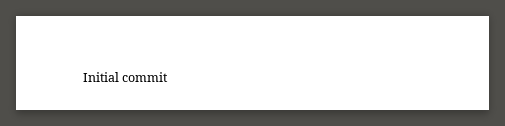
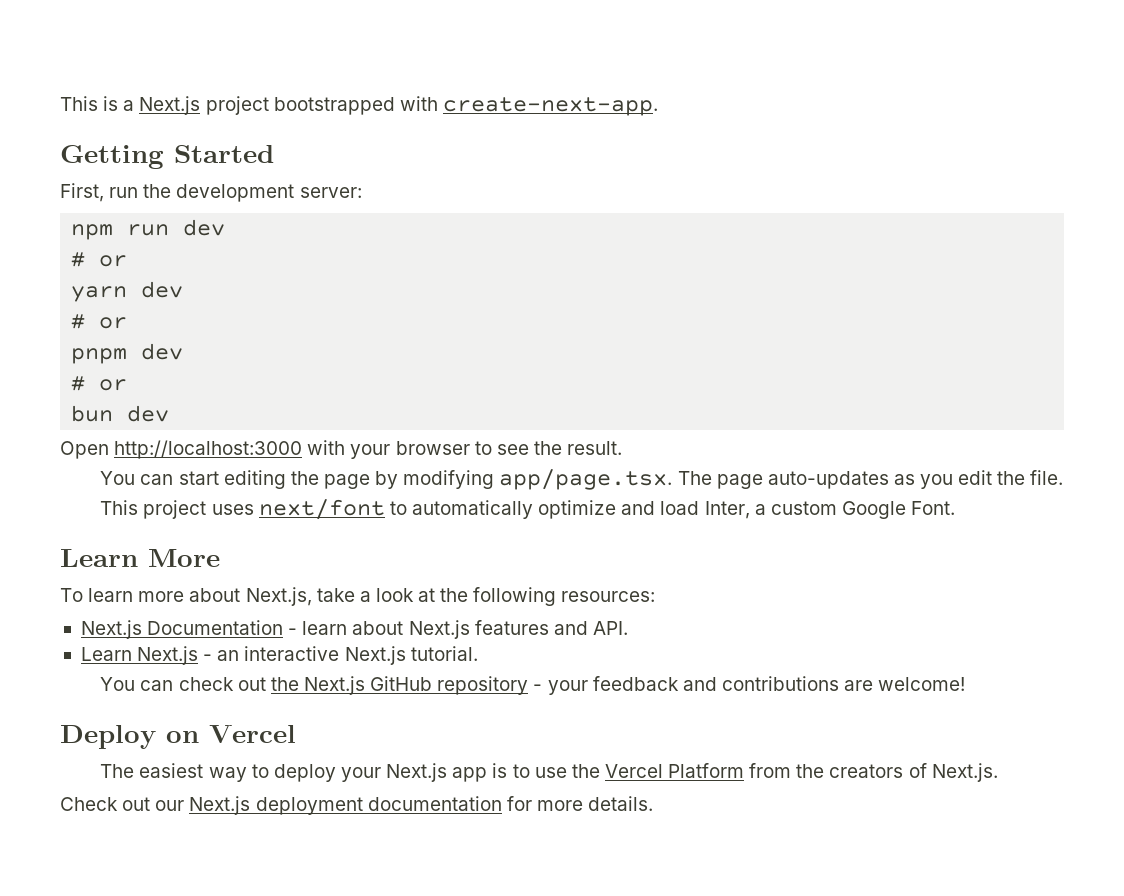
- Initial commit
+ This is a Next.js project bootstrapped with create-next-app.
+ Getting Started
+ First, run the development server:
+ npm run dev
+ # or
+ yarn dev
+ # or
+ pnpm dev
+ # or
+ bun dev
+ Open http://localhost:3000 with your browser to see the result.
+ You can start editing the page by modifying app/page.tsx. The page auto-updates as you edit the file.
+ This project uses next/font to automatically optimize and load Inter, a custom Google Font.
+ Learn More
+ To learn more about Next.js, take a look at the following resources:
+ Next.js Documentation - learn about Next.js features and API.
+ Learn Next.js - an interactive Next.js tutorial.
+ You can check out the Next.js GitHub repository - your feedback and contributions are welcome!
+ Deploy on Vercel
+ The easiest way to deploy your Next.js app is to use the Vercel Platform from the creators of Next.js.
+ Check out our Next.js deployment documentation for more details.

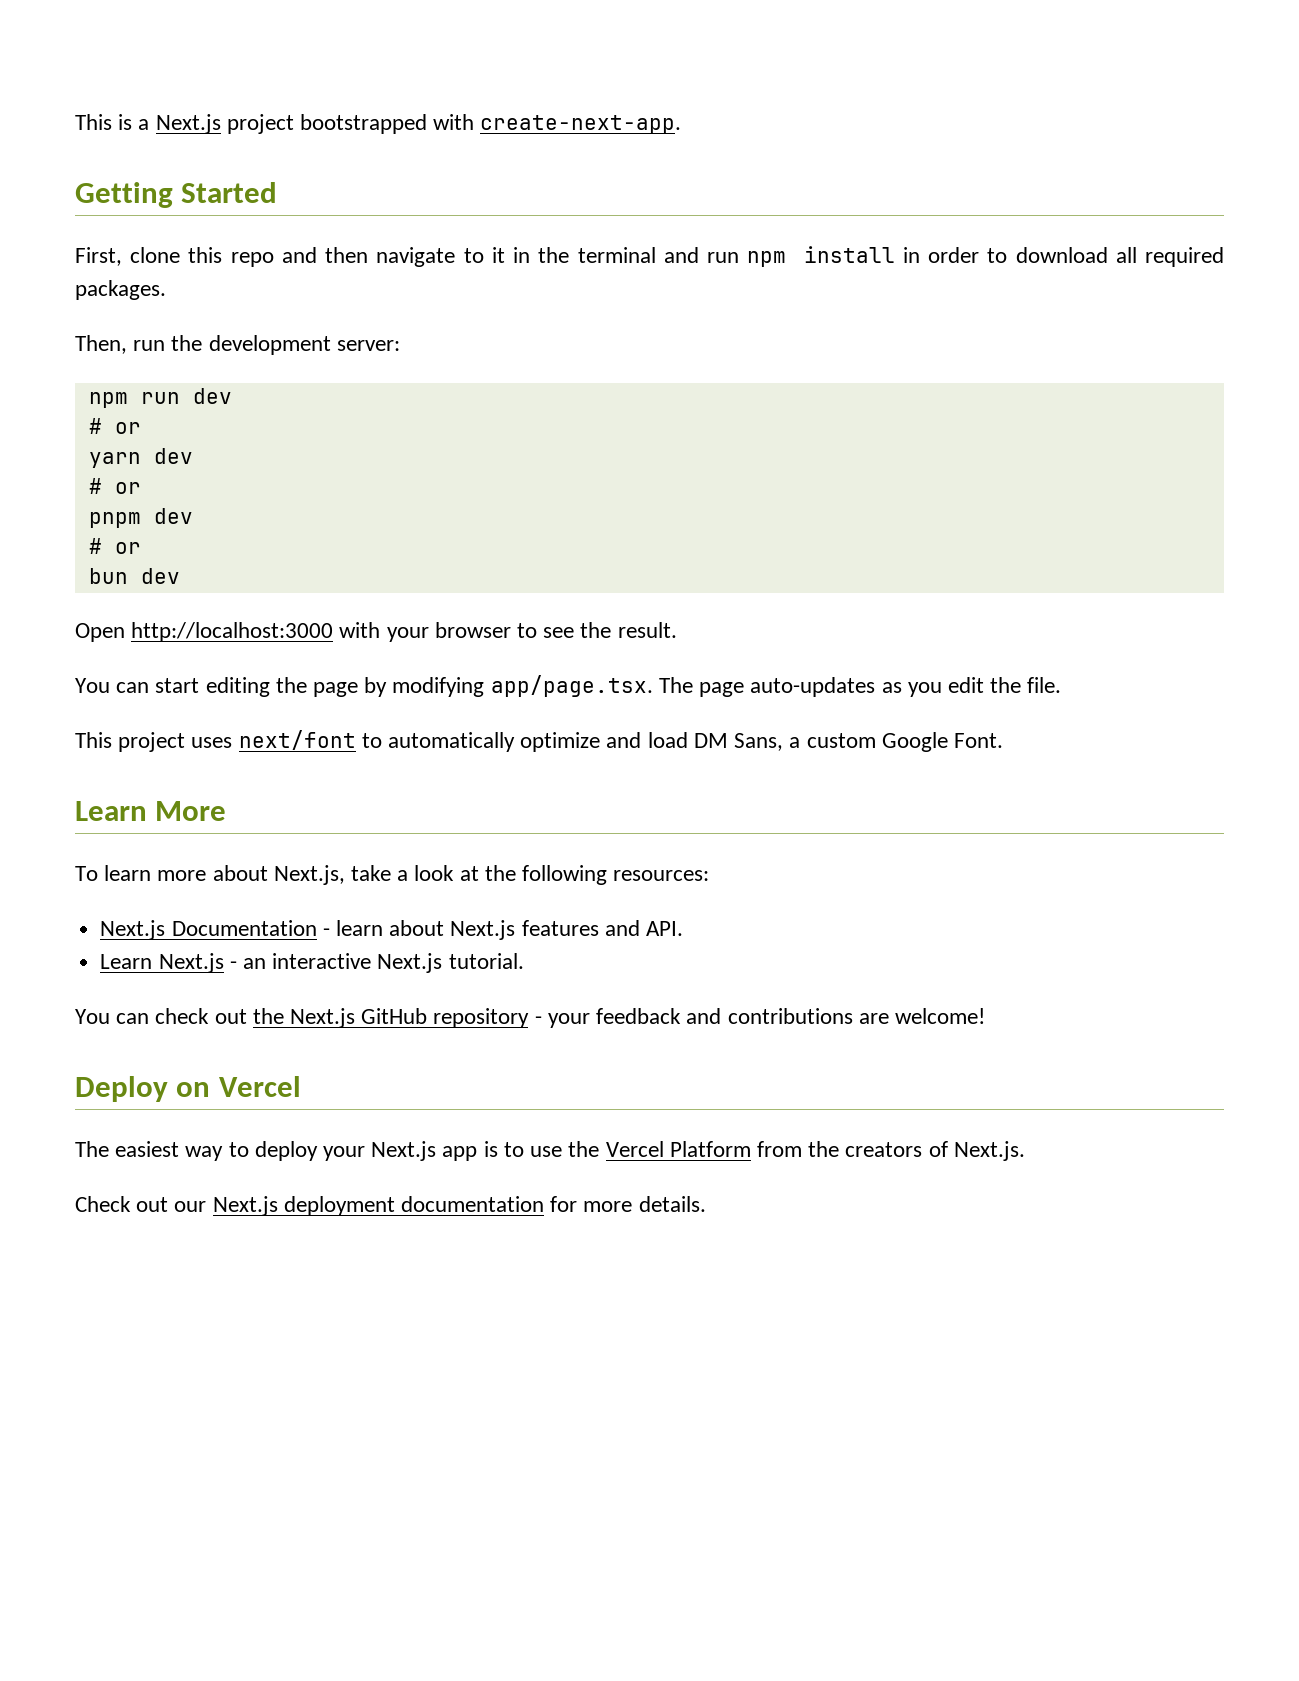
- First, run the development server:
+ First, clone this repo and then navigate to it in the terminal and run npm install in order to download all required packages.
+ Then, run the development server:
- This project uses next/font to automatically optimize and load Inter, a custom Google Font.
+ This project uses next/font to automatically optimize and load DM Sans, a custom Google Font.

